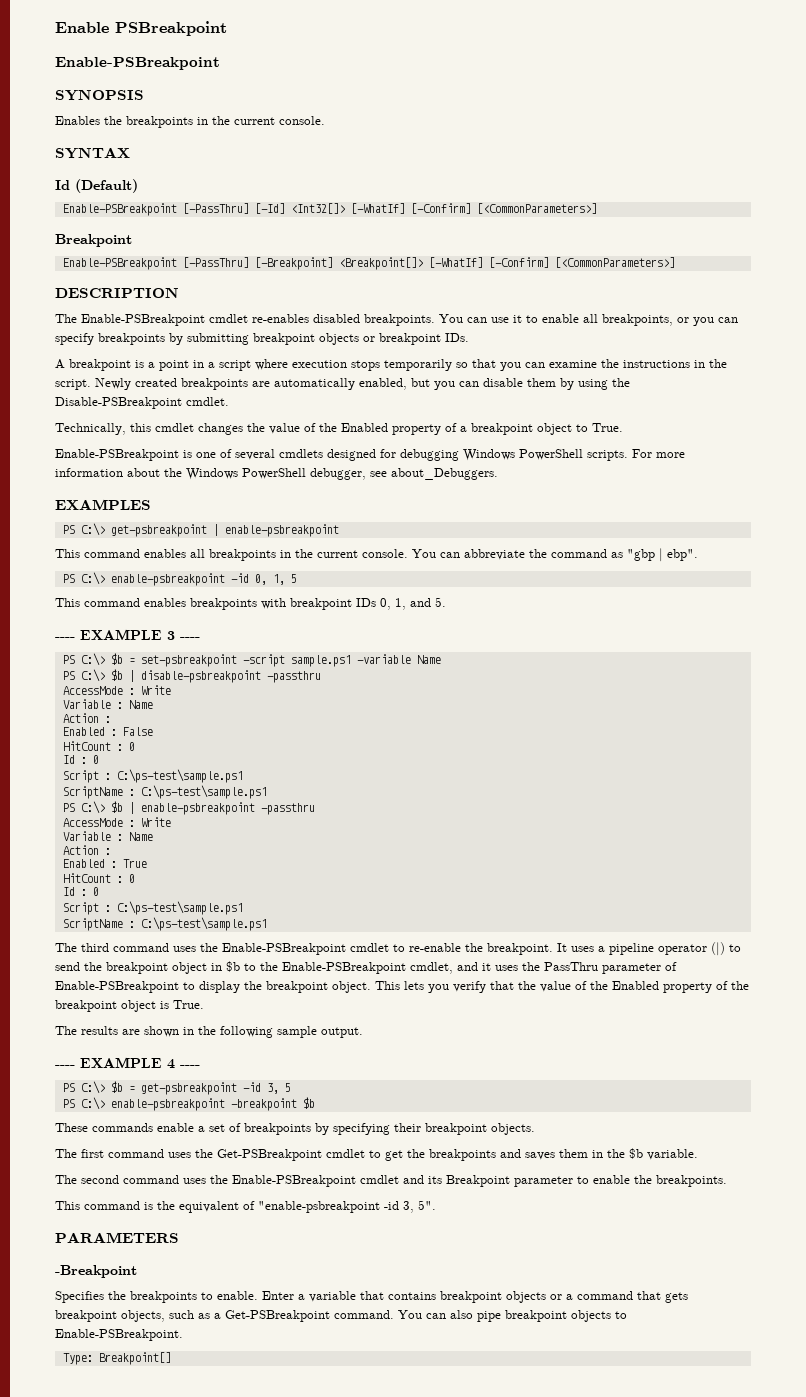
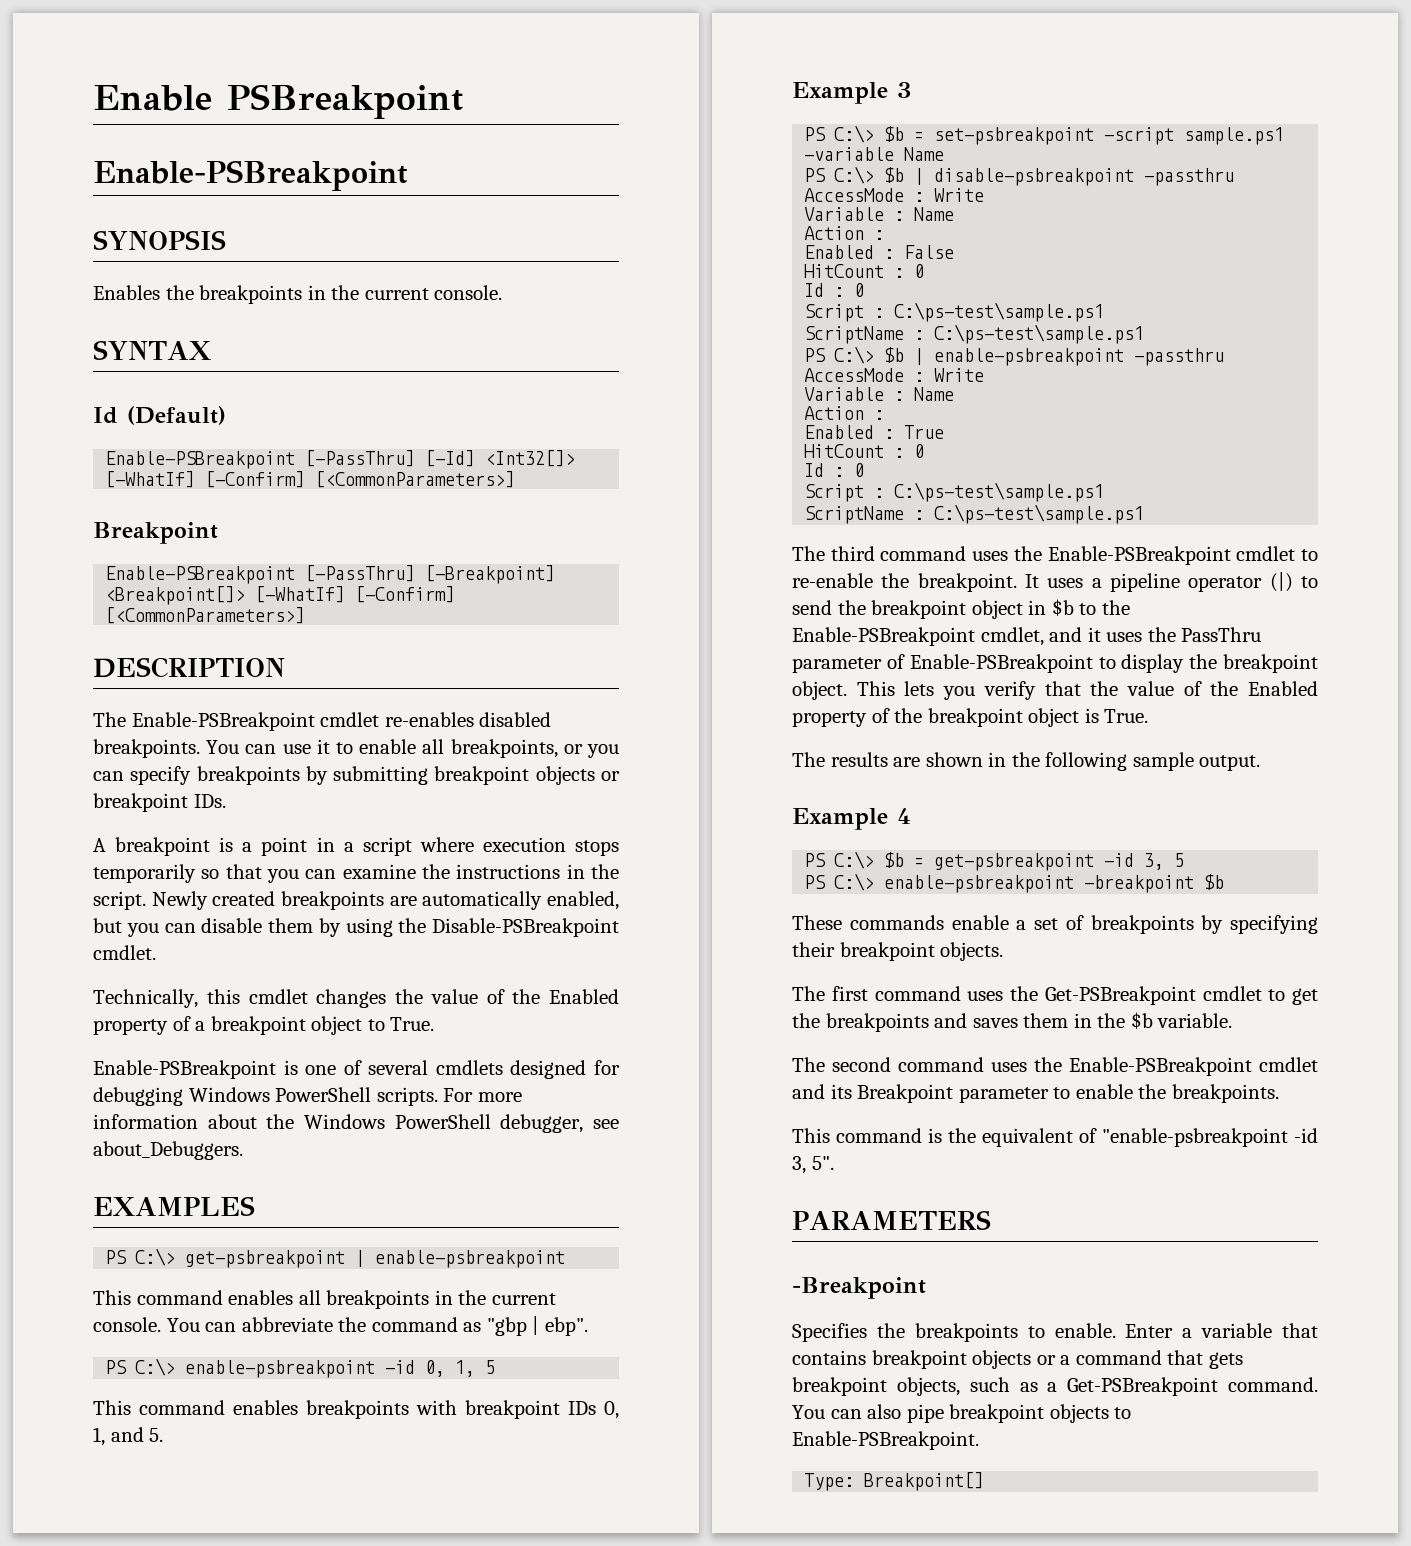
- ---- EXAMPLE 3 ----
+ Example 3
- ---- EXAMPLE 4 ----
+ Example 4

